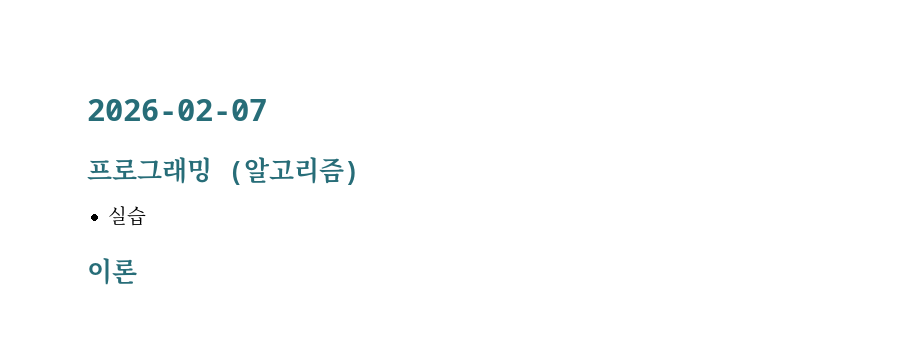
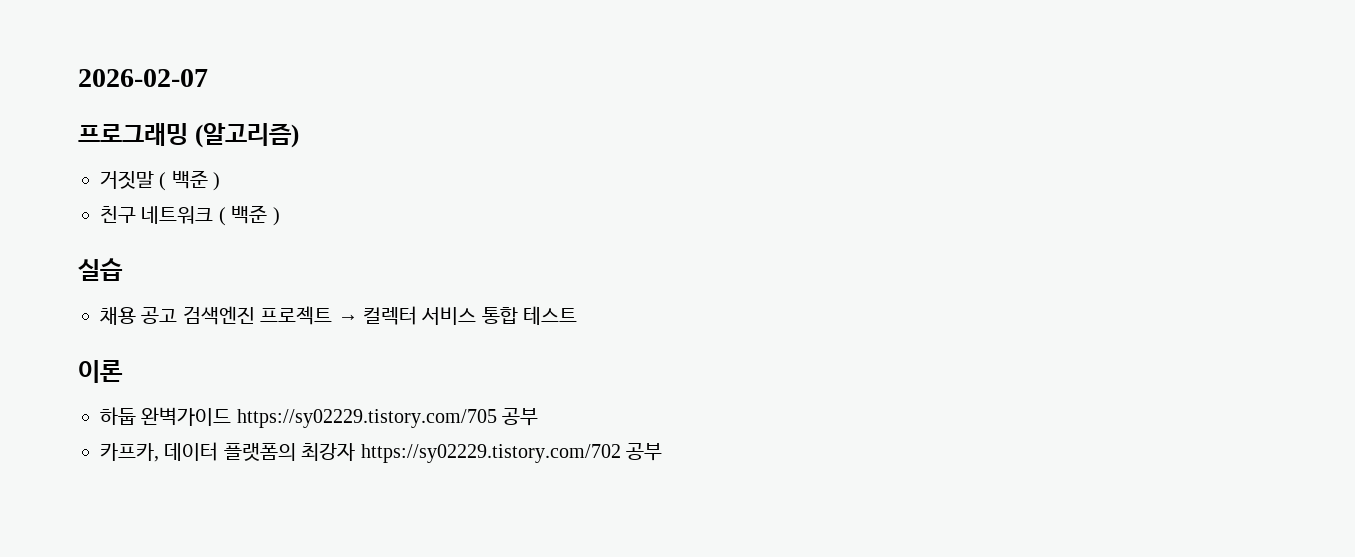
+ 거짓말 ( 백준 )
+ 친구 네트워크 ( 백준 )
  실습
+ 채용 공고 검색엔진 프로젝트 → 컬렉터 서비스 통합 테스트
  이론
+ 하둡 완벽가이드 https://sy02229.tistory.com/705 공부
+ 카프카, 데이터 플랫폼의 최강자 https://sy02229.tistory.com/702 공부

